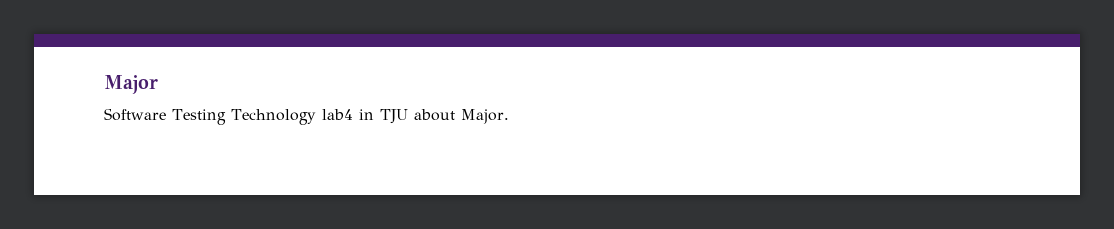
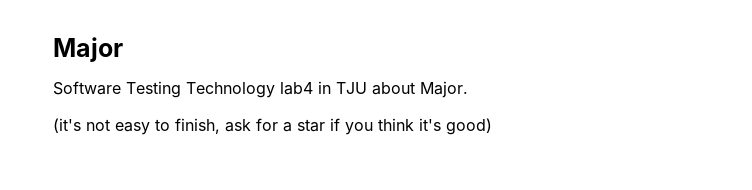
+ (it's not easy to finish, ask for a star if you think it's good)

